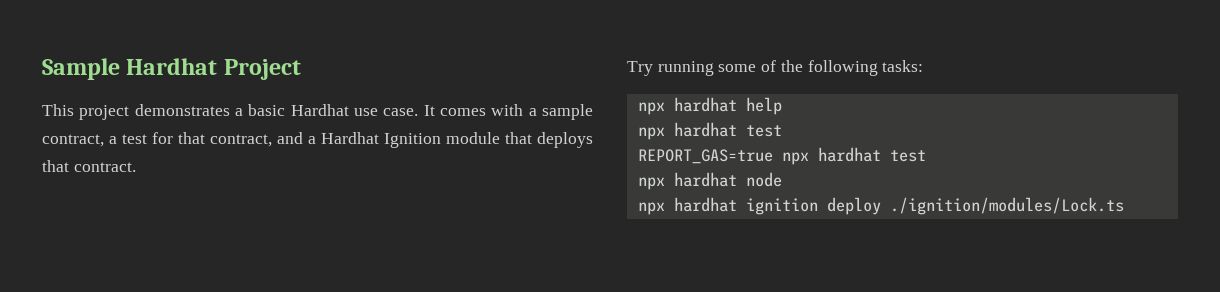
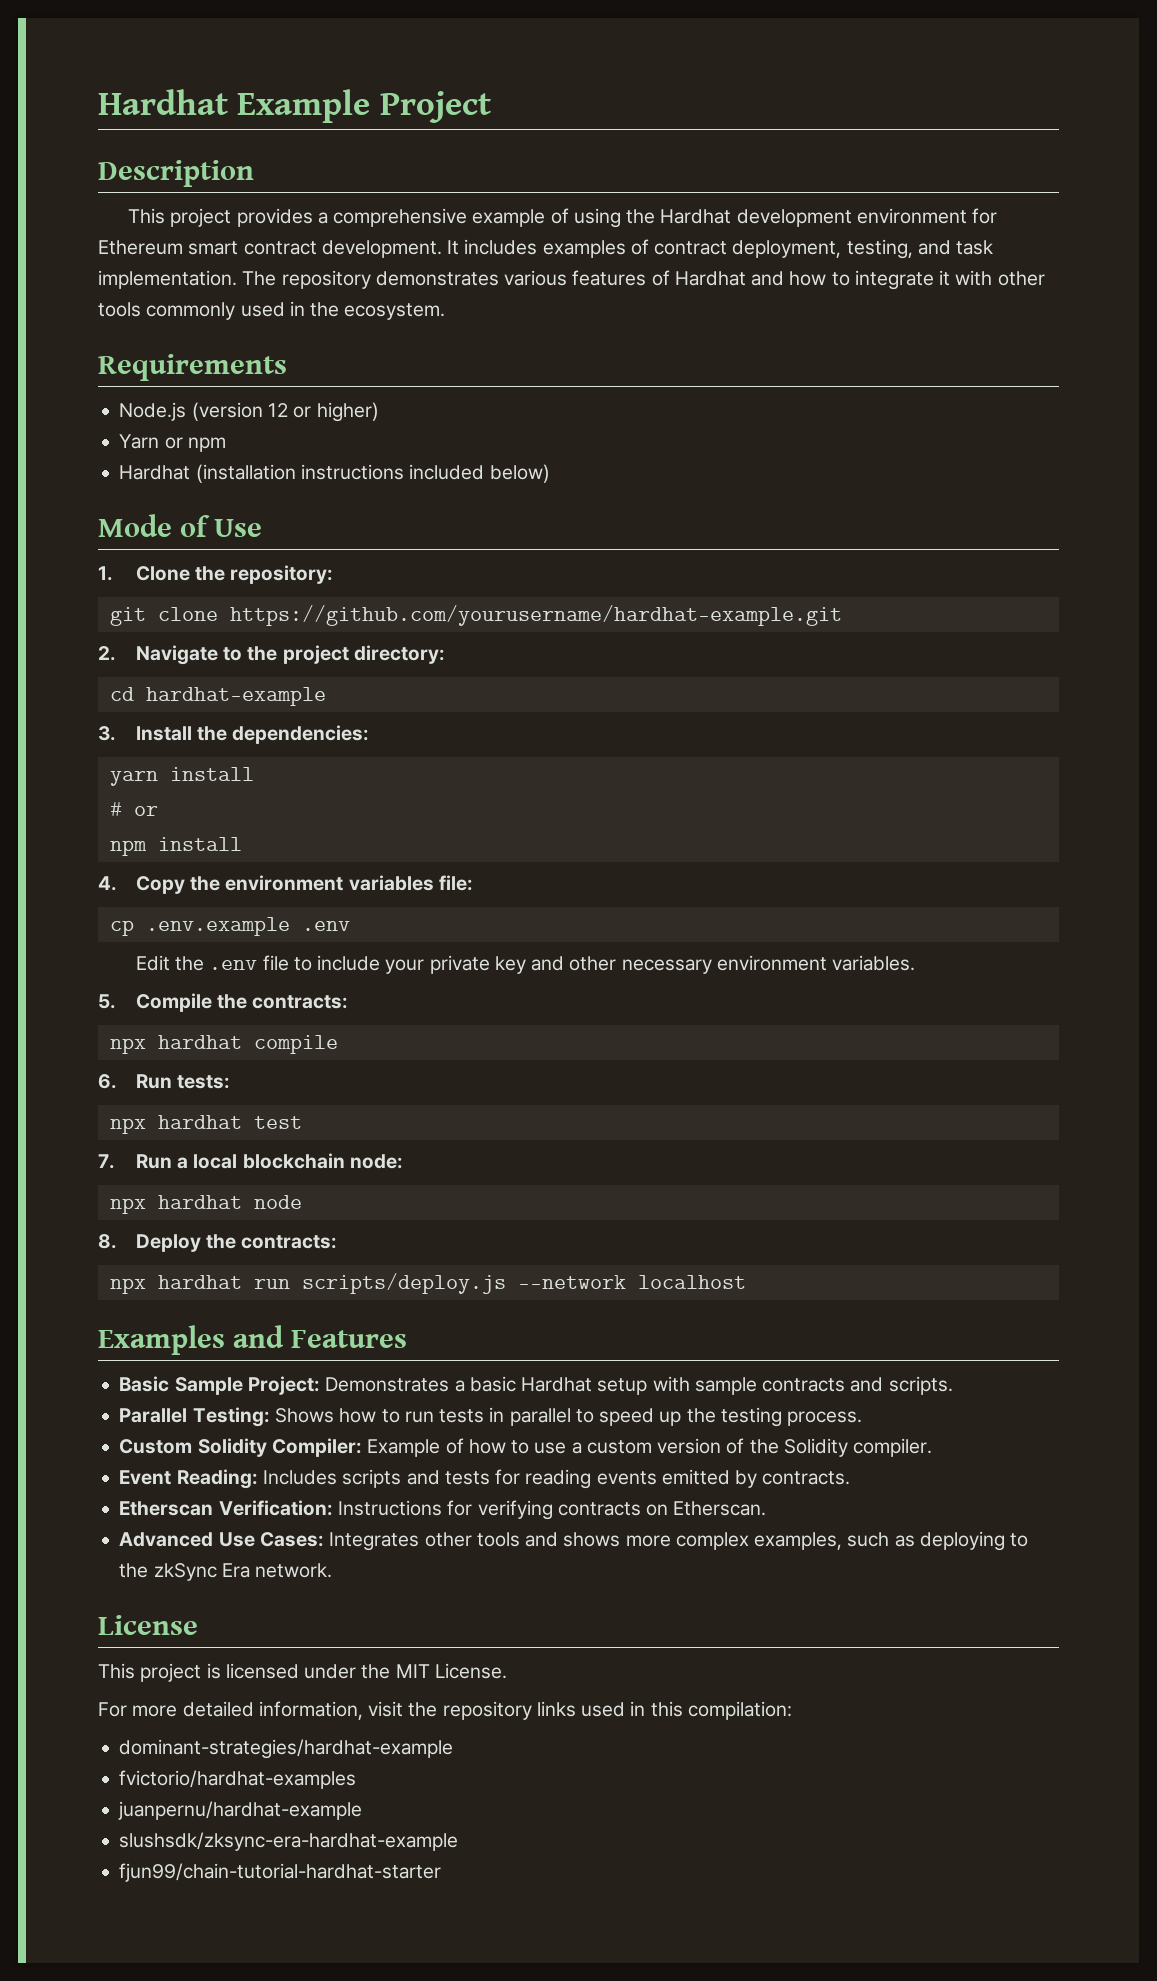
- Sample Hardhat Project
+ Hardhat Example Project
- This project demonstrates a basic Hardhat use case. It comes with a sample contract, a test for that contract, and a Hardhat Ignition module that deploys that contract.
- Try running some of the following tasks:
- npx hardhat help
+ Description
+ This project provides a comprehensive example of using the Hardhat development environment for Ethereum smart contract development. It includes examples of contract deployment, testing, and task implementation. The repository demonstrates various features of Hardhat and how to integrate it with other tools commonly used in the ecosystem.
+ Requirements
+ Node.js (version 12 or higher)
+ Yarn or npm
+ Hardhat (installation instructions included below)
+ Mode of Use
+ 1. Clone the repository:
+ git clone https://github.com/yourusername/hardhat-example.git
+ 2. Navigate to the project directory:
+ cd hardhat-example
+ 3. Install the dependencies:
+ yarn install
+ # or
+ npm install
+ 4. Copy the environment variables file:
+ cp .env.example .env
+ Edit the .env file to include your private key and other necessary environment variables.
+ 5. Compile the contracts:
+ npx hardhat compile
+ 6. Run tests:
  npx hardhat test
- REPORT_GAS=true npx hardhat test
+ 7. Run a local blockchain node:
  npx hardhat node
- npx hardhat ignition deploy ./ignition/modules/Lock.ts
+ 8. Deploy the contracts:
+ npx hardhat run scripts/deploy.js --network localhost
+ Examples and Features
+ Basic Sample Project: Demonstrates a basic Hardhat setup with sample contracts and scripts.
+ Parallel Testing: Shows how to run tests in parallel to speed up the testing process.
+ Custom Solidity Compiler: Example of how to use a custom version of the Solidity compiler.
+ Event Reading: Includes scripts and tests for reading events emitted by contracts.
+ Etherscan Verification: Instructions for verifying contracts on Etherscan.
+ Advanced Use Cases: Integrates other tools and shows more complex examples, such as deploying to the zkSync Era network.
+ License
+ This project is licensed under the MIT License.
+ For more detailed information, visit the repository links used in this compilation:
+ dominant-strategies/hardhat-example
+ fvictorio/hardhat-examples
+ juanpernu/hardhat-example
+ slushsdk/zksync-era-hardhat-example
+ fjun99/chain-tutorial-hardhat-starter

